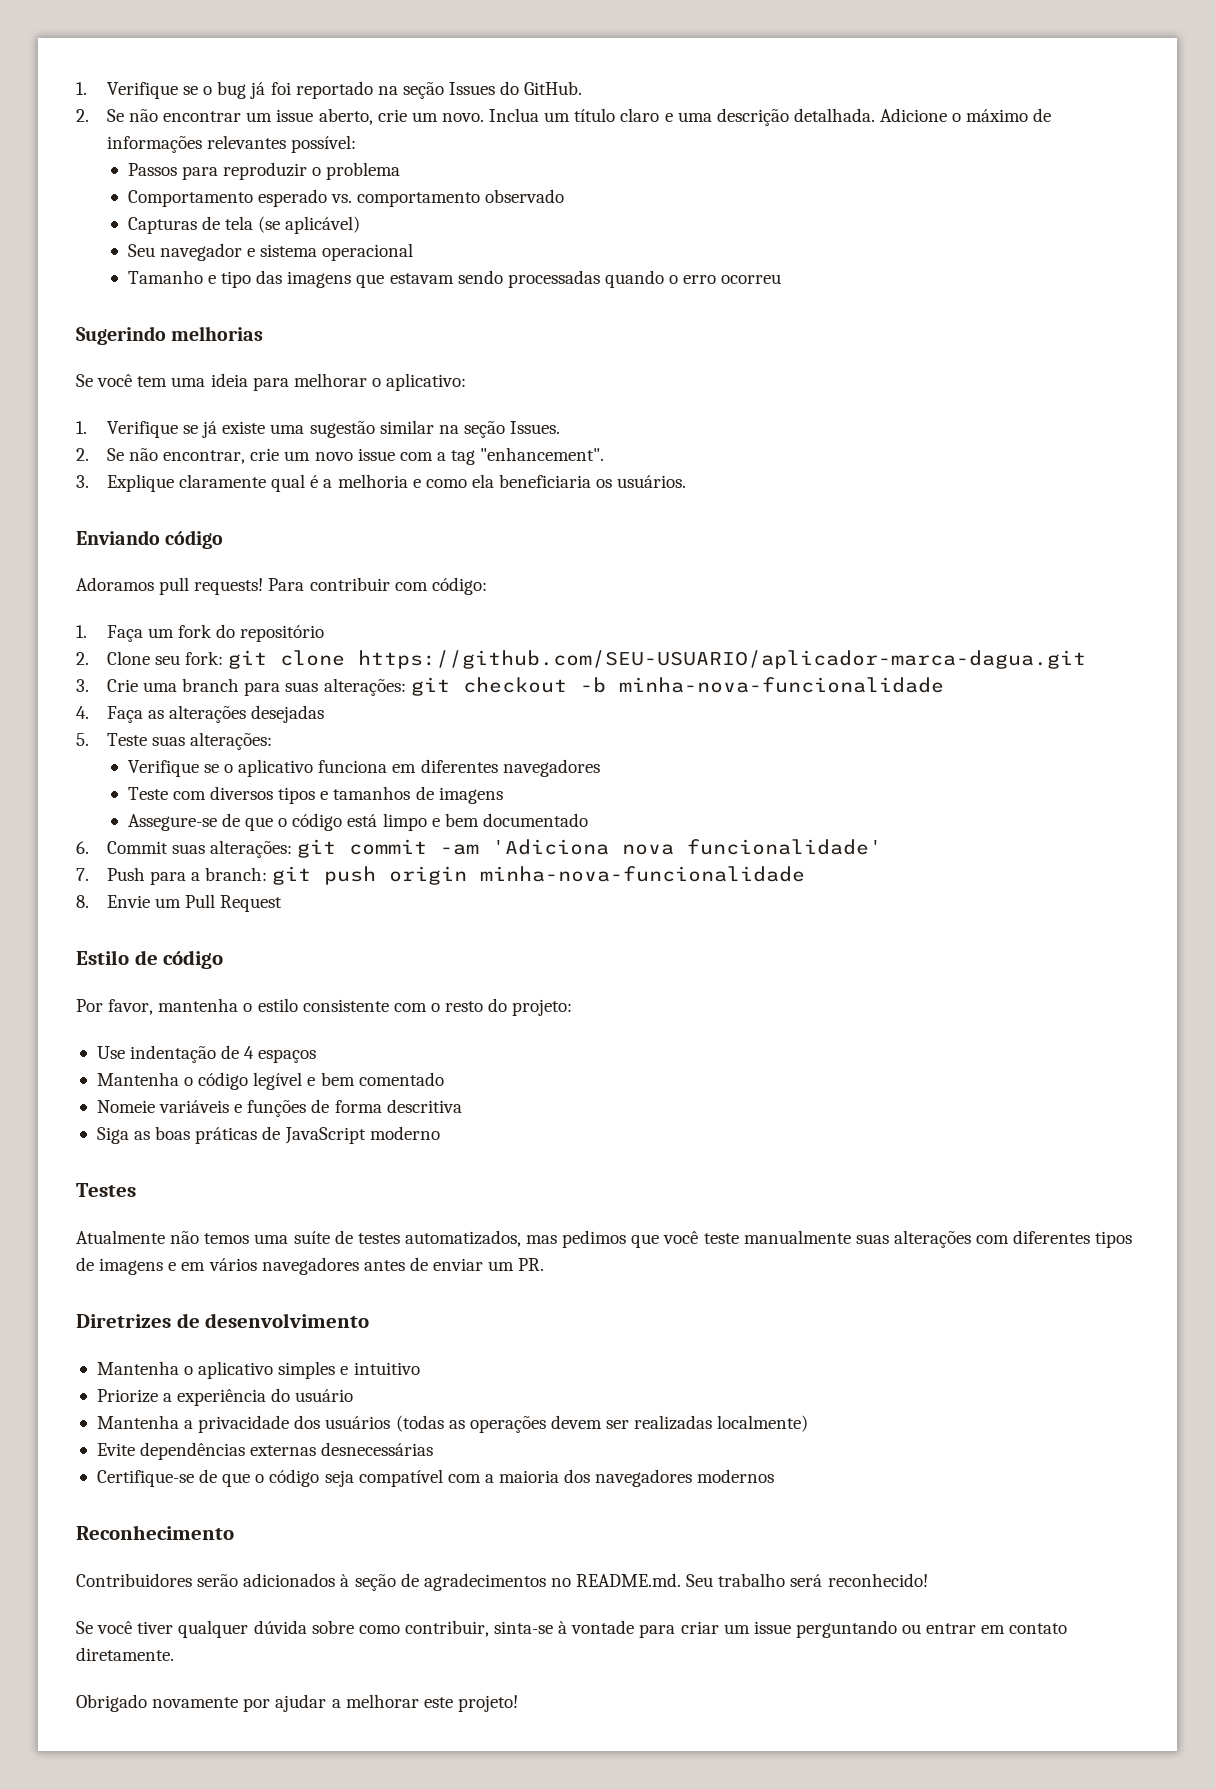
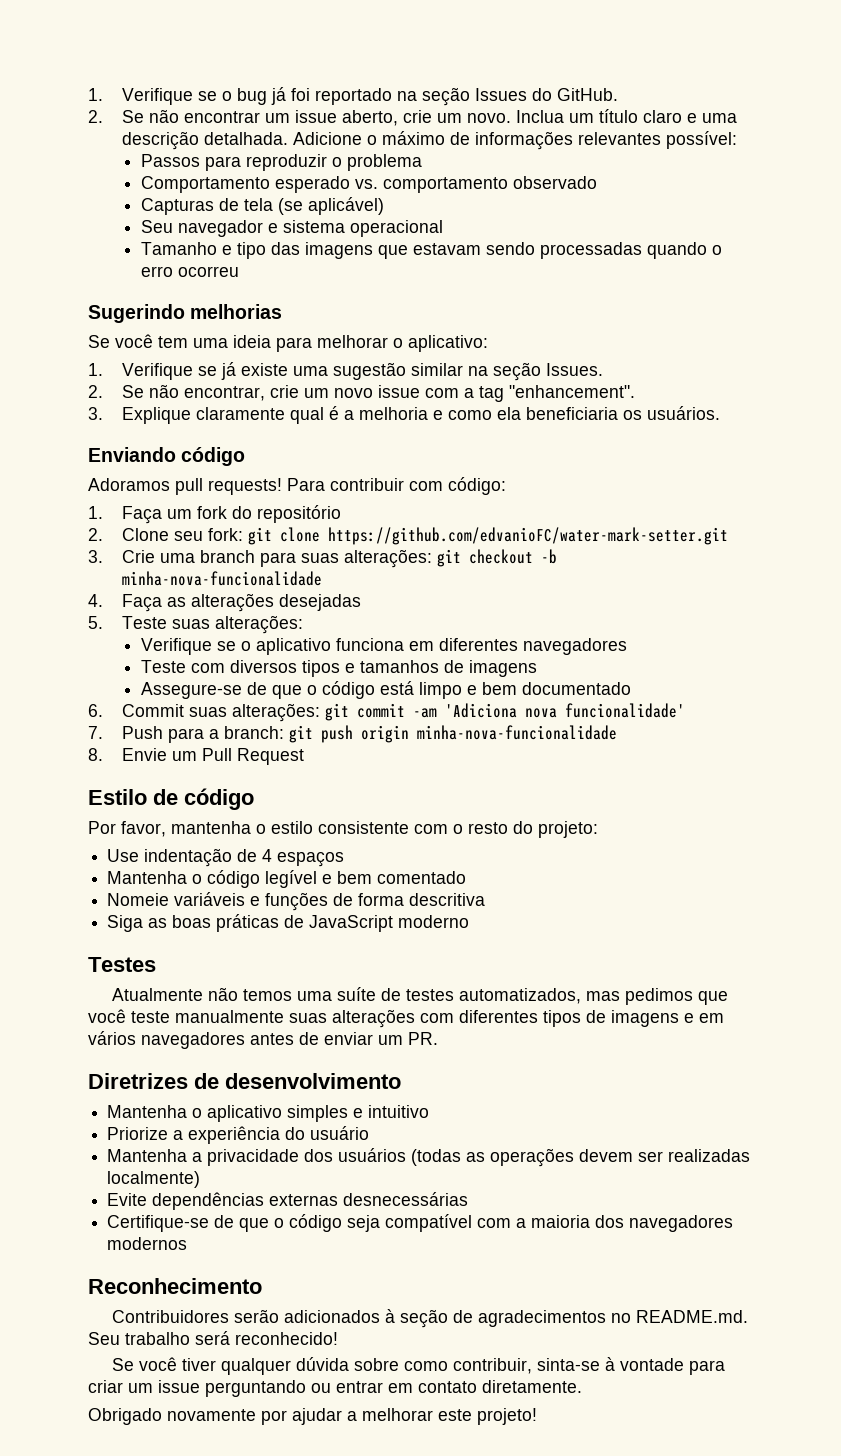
- 2. Clone seu fork: git clone https://github.com/SEU-USUARIO/aplicador-marca-dagua.git
+ 2. Clone seu fork: git clone https://github.com/edvanioFC/water-mark-setter.git

